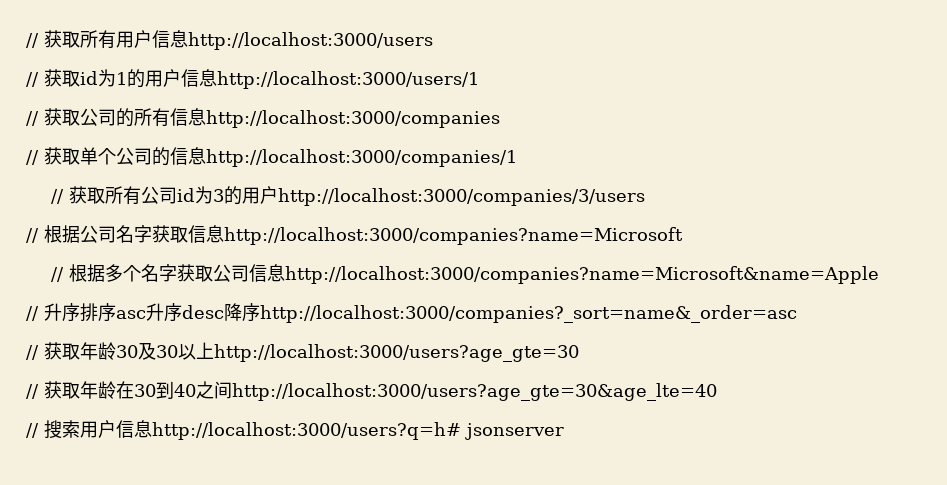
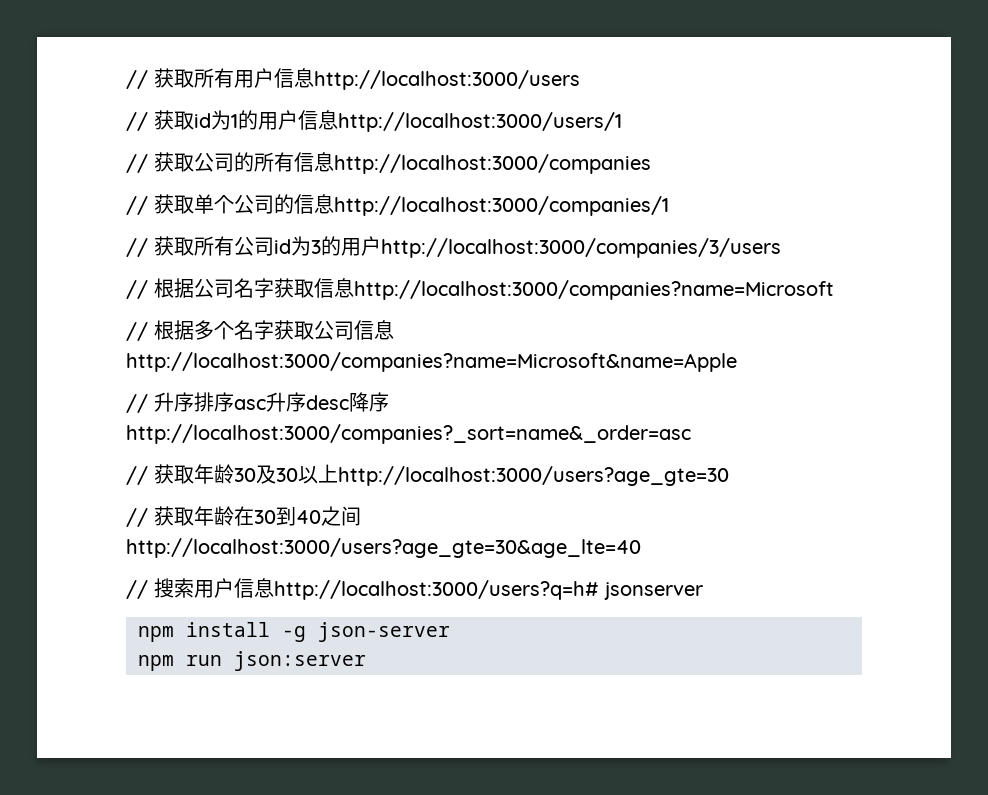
+ npm install -g json-server
+ npm run json:server

